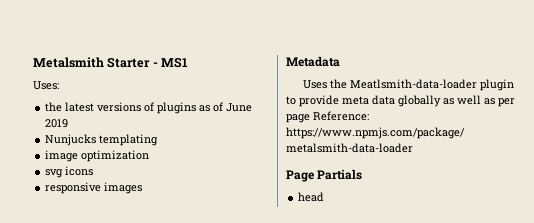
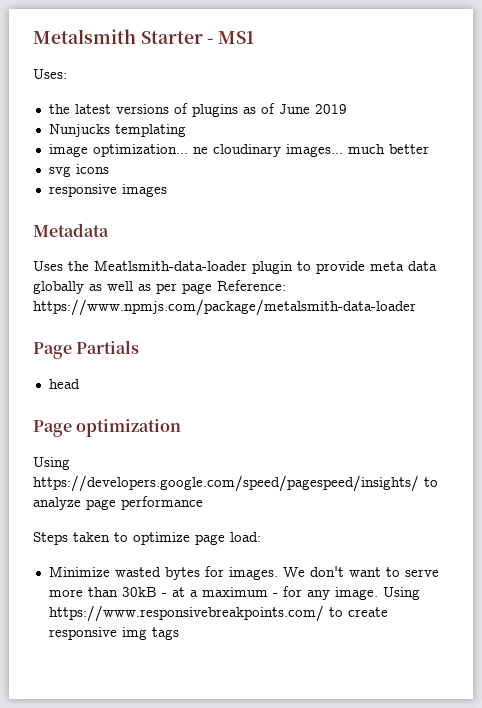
- image optimization
+ image optimization... ne cloudinary images... much better
+ Page optimization
+ Using https://developers.google.com/speed/pagespeed/insights/ to analyze page performance
+ Steps taken to optimize page load:
+ Minimize wasted bytes for images. We don't want to serve more than 30kB - at a maximum - for any image. Using https://www.responsivebreakpoints.com/ to create responsive img tags

